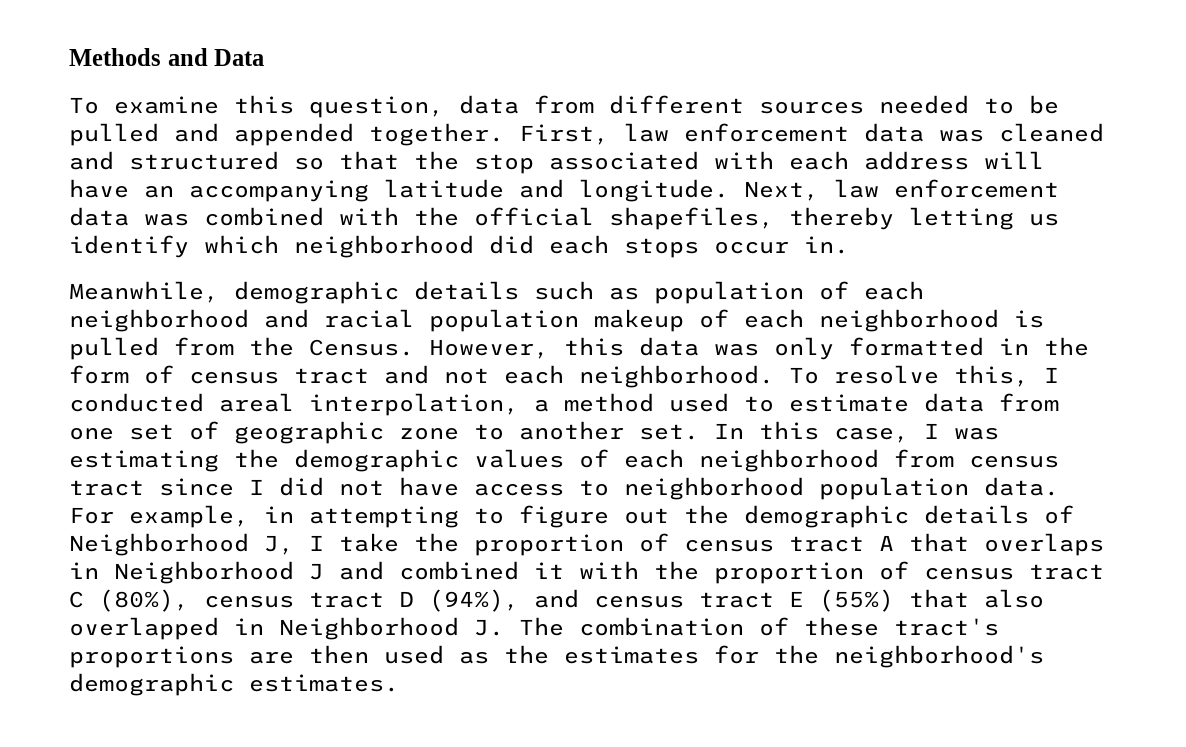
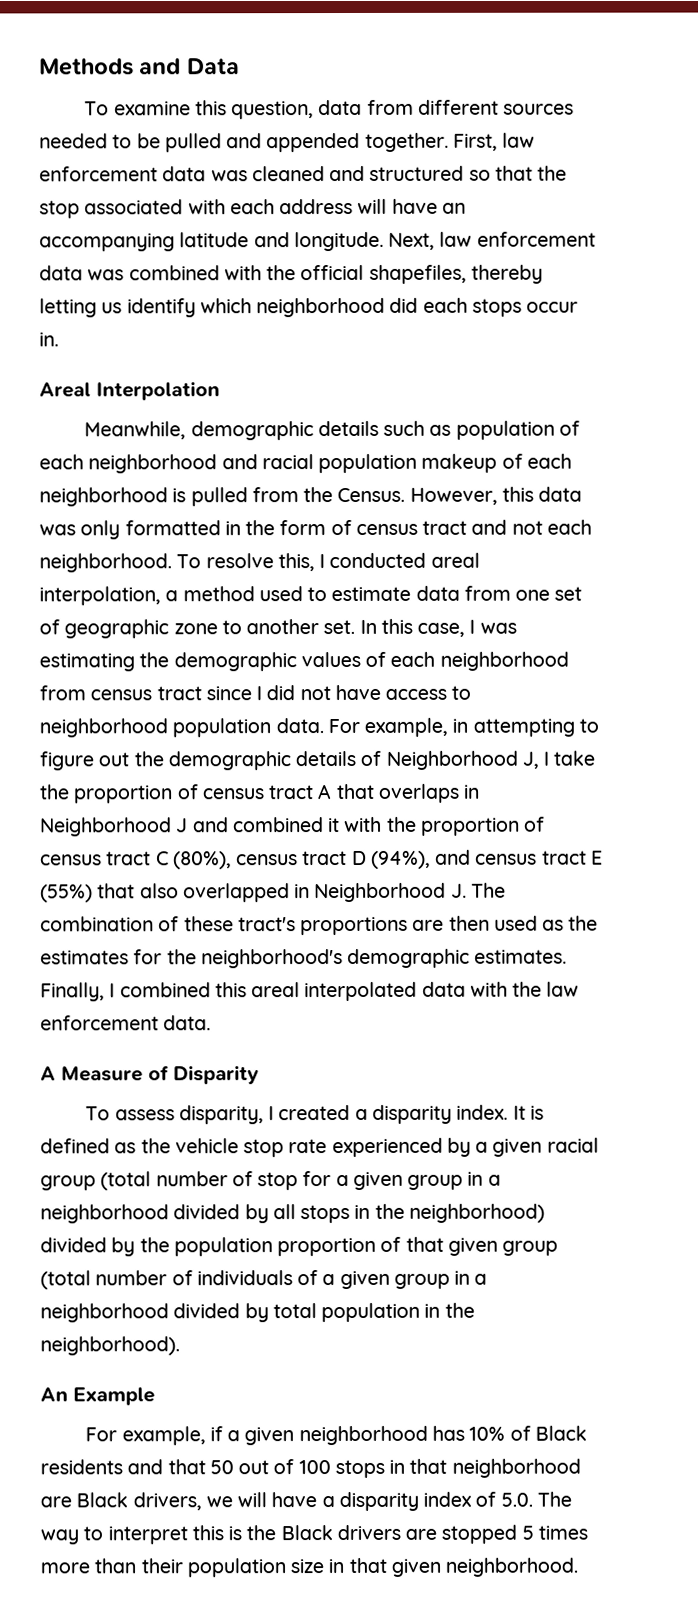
+ Areal Interpolation
+ Finally, I combined this areal interpolated data with the law enforcement data.
+ A Measure of Disparity
+ To assess disparity, I created a disparity index. It is defined as the vehicle stop rate experienced by a given racial group (total number of stop for a given group in a neighborhood divided by all stops in the neighborhood) divided by the population proportion of that given group (total number of individuals of a given group in a neighborhood divided by total population in the neighborhood).
+ An Example
+ For example, if a given neighborhood has 10% of Black residents and that 50 out of 100 stops in that neighborhood are Black drivers, we will have a disparity index of 5.0. The way to interpret this is the Black drivers are stopped 5 times more than their population size in that given neighborhood.

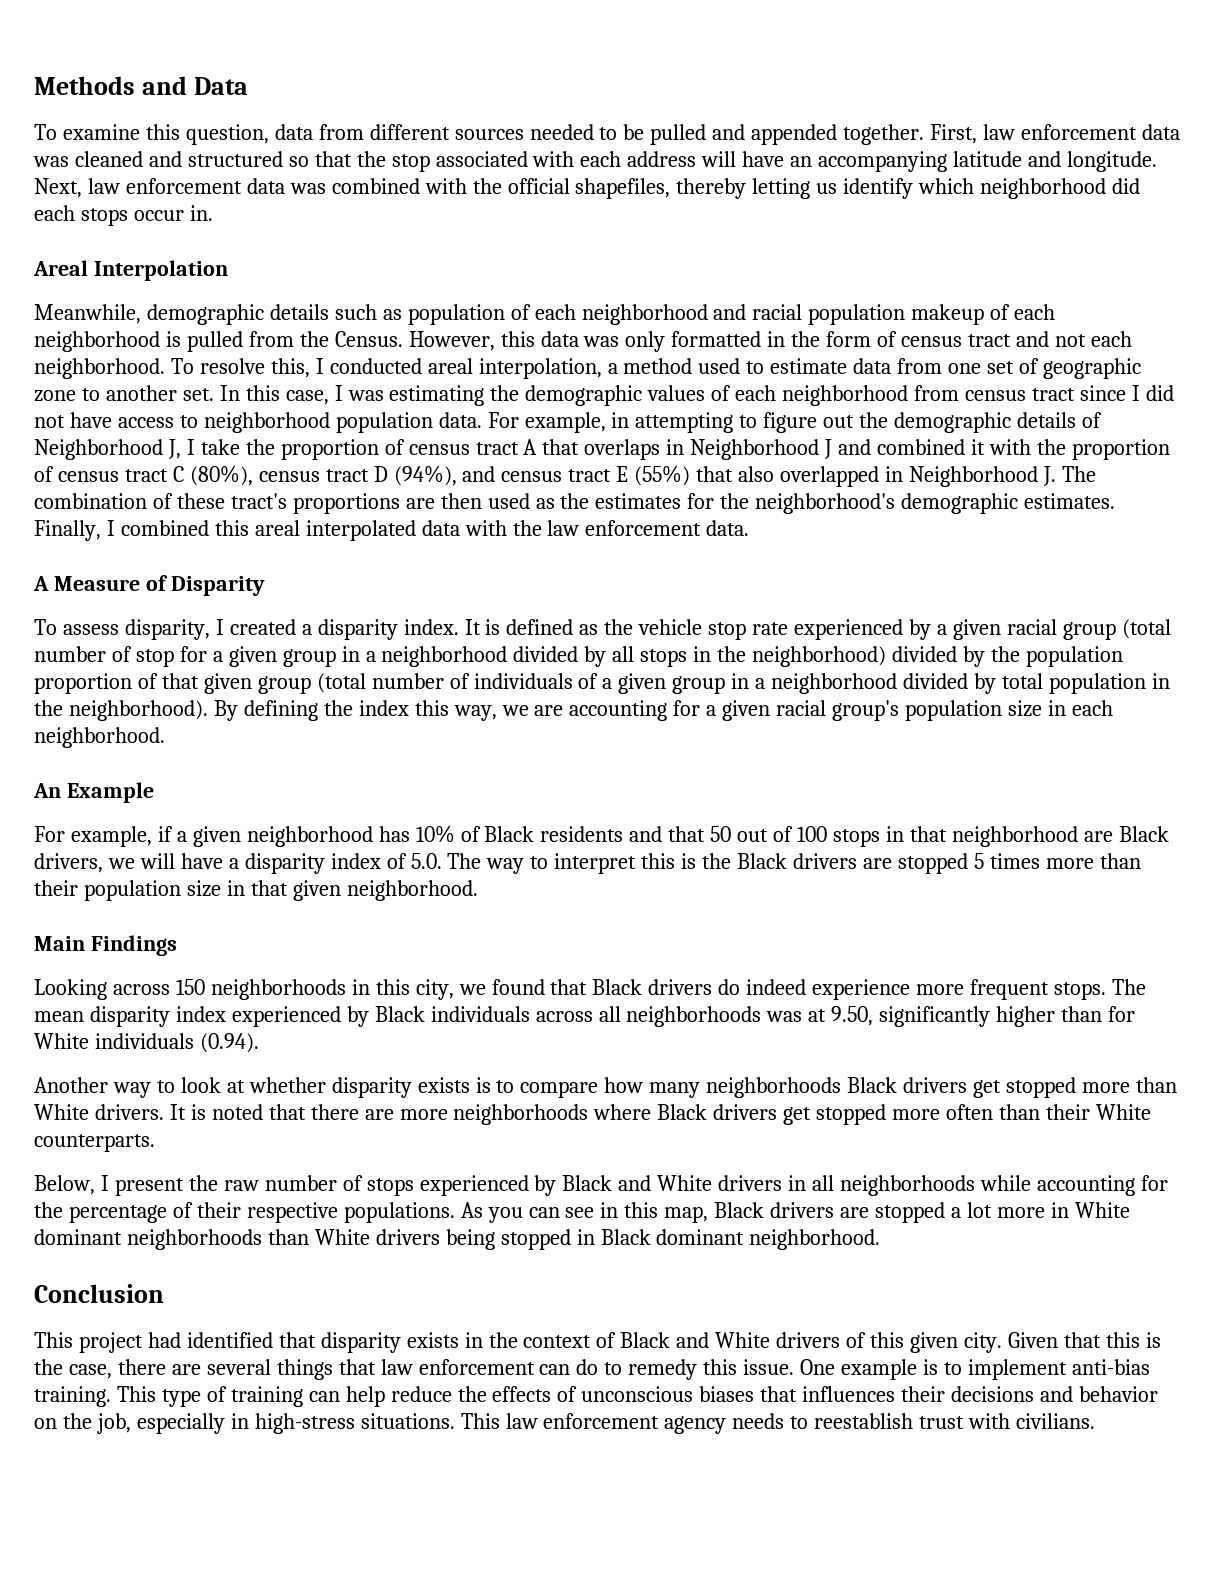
+ By defining the index this way, we are accounting for a given racial group's population size in each neighborhood.
+ Main Findings
+ Looking across 150 neighborhoods in this city, we found that Black drivers do indeed experience more frequent stops. The mean disparity index experienced by Black individuals across all neighborhoods was at 9.50, significantly higher than for White individuals (0.94).
+ Another way to look at whether disparity exists is to compare how many neighborhoods Black drivers get stopped more than White drivers. It is noted that there are more neighborhoods where Black drivers get stopped more often than their White counterparts.
+ Below, I present the raw number of stops experienced by Black and White drivers in all neighborhoods while accounting for the percentage of their respective populations. As you can see in this map, Black drivers are stopped a lot more in White dominant neighborhoods than White drivers being stopped in Black dominant neighborhood.
+ Conclusion
+ This project had identified that disparity exists in the context of Black and White drivers of this given city. Given that this is the case, there are several things that law enforcement can do to remedy this issue. One example is to implement anti-bias training. This type of training can help reduce the effects of unconscious biases that influences their decisions and behavior on the job, especially in high-stress situations. This law enforcement agency needs to reestablish trust with civilians.

